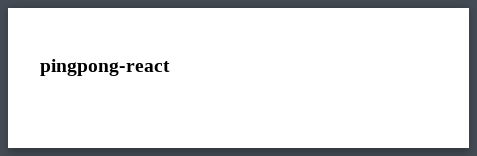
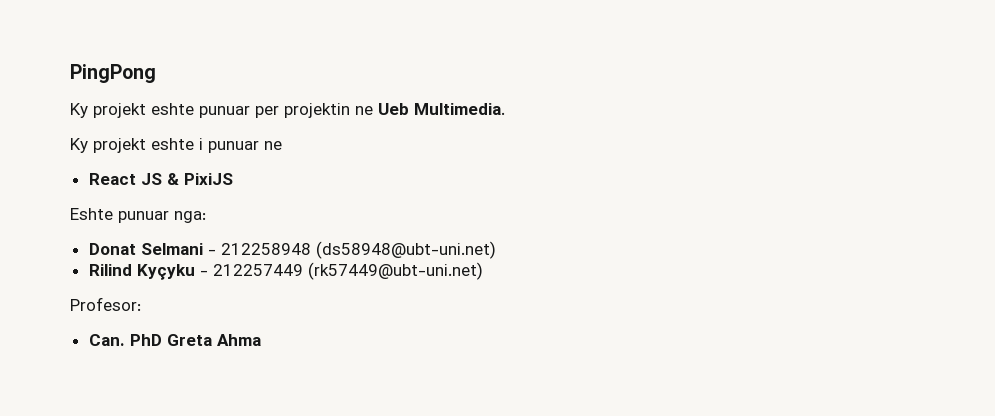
- pingpong-react
+ PingPong
+ Ky projekt eshte punuar per projektin ne Ueb Multimedia.
+ Ky projekt eshte i punuar ne
+ React JS & PixiJS
+ Eshte punuar nga:
+ Donat Selmani - 212258948 (ds58948@ubt-uni.net)
+ Rilind Kyçyku - 212257449 (rk57449@ubt-uni.net)
+ Profesor:
+ Can. PhD Greta Ahma

